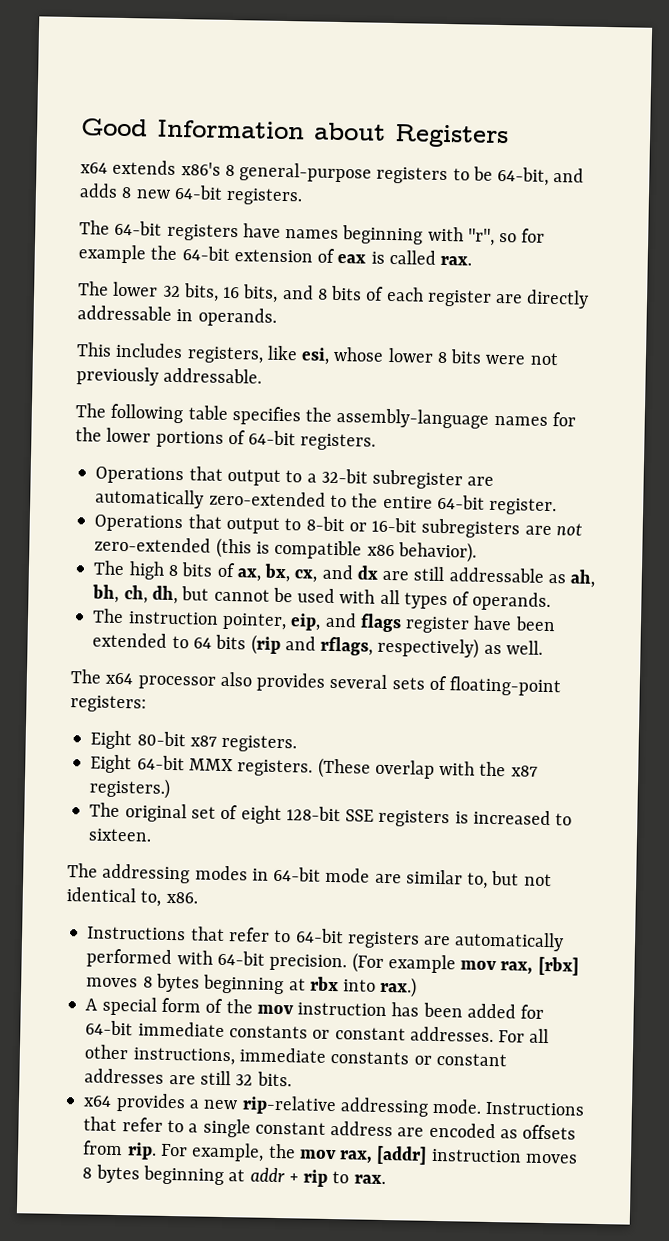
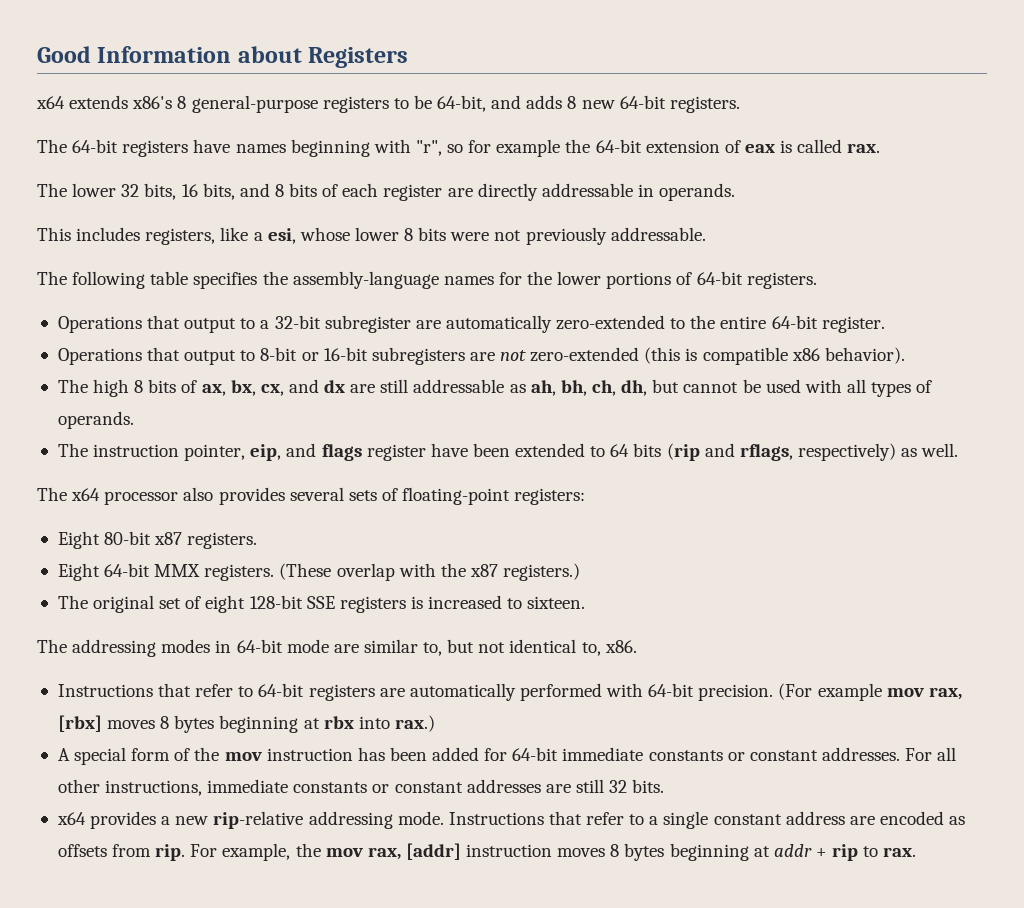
- This includes registers, like esi, whose lower 8 bits were not previously addressable.
+ This includes registers, like a esi, whose lower 8 bits were not previously addressable.

